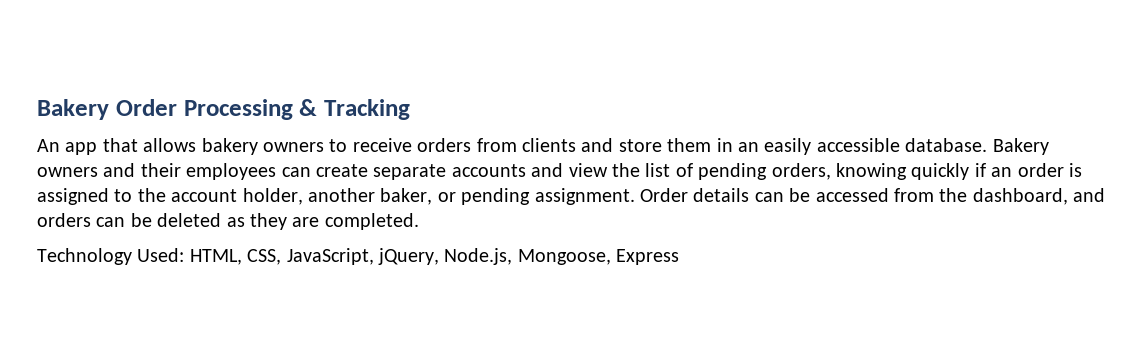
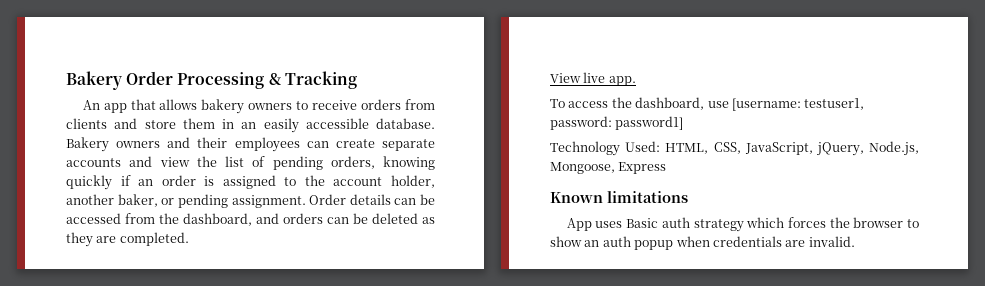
+ View live app.
+ To access the dashboard, use [username: testuser1, password: password1]
+ Known limitations
+ App uses Basic auth strategy which forces the browser to show an auth popup when credentials are invalid.

